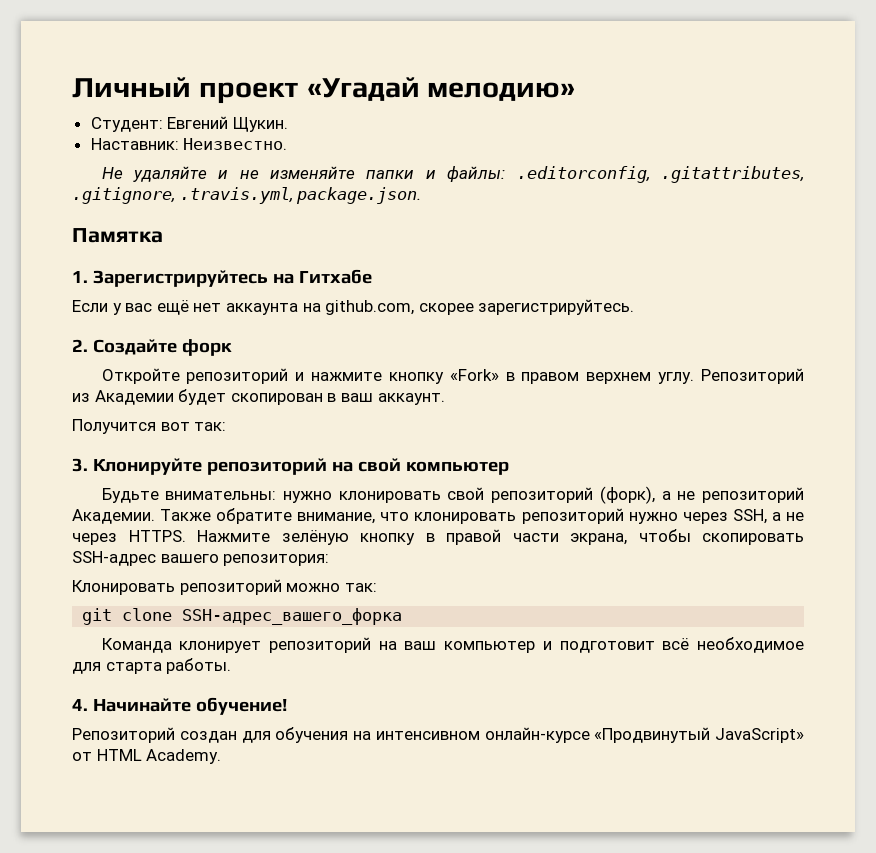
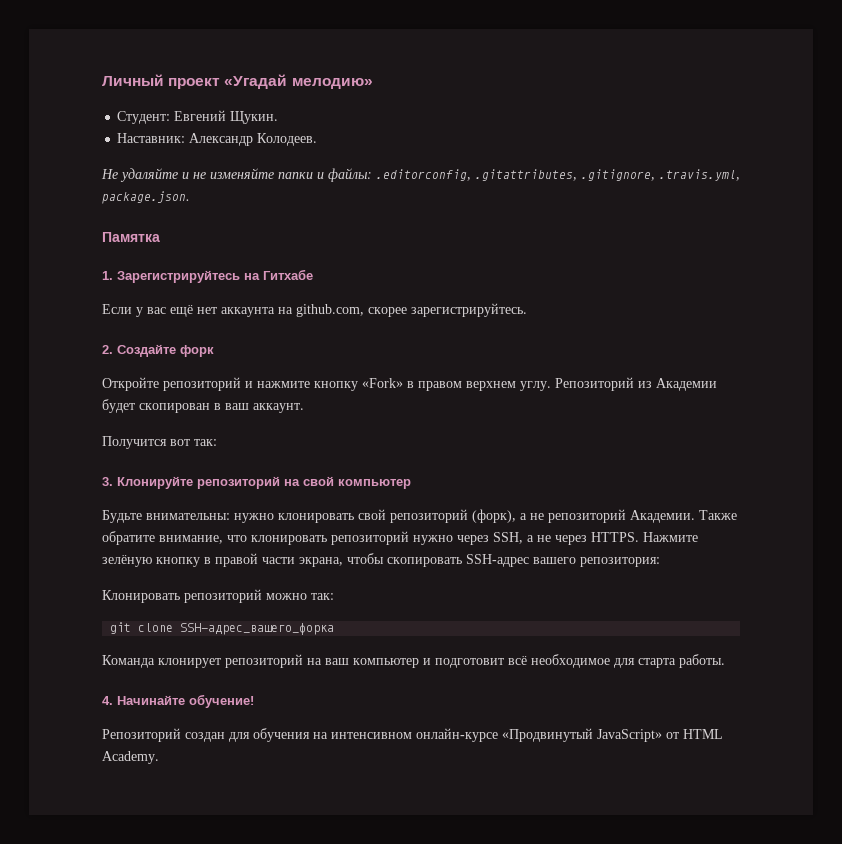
- Наставник: Неизвестно.
+ Наставник: Александр Колодеев.

